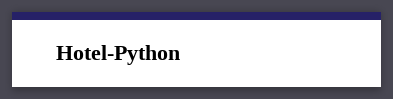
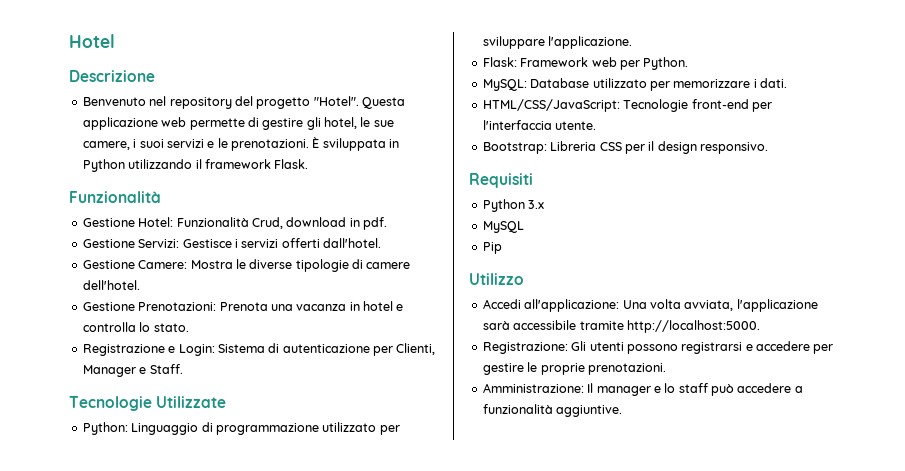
- Hotel-Python
+ Hotel
+ Descrizione
+ Benvenuto nel repository del progetto "Hotel". Questa applicazione web permette di gestire gli hotel, le sue camere, i suoi servizi e le prenotazioni. È sviluppata in Python utilizzando il framework Flask.
+ Funzionalità
+ Gestione Hotel: Funzionalità Crud, download in pdf.
+ Gestione Servizi: Gestisce i servizi offerti dall'hotel.
+ Gestione Camere: Mostra le diverse tipologie di camere dell'hotel.
+ Gestione Prenotazioni: Prenota una vacanza in hotel e controlla lo stato.
+ Registrazione e Login: Sistema di autenticazione per Clienti, Manager e Staff.
+ Tecnologie Utilizzate
+ Python: Linguaggio di programmazione utilizzato per sviluppare l'applicazione.
+ Flask: Framework web per Python.
+ MySQL: Database utilizzato per memorizzare i dati.
+ HTML/CSS/JavaScript: Tecnologie front-end per l'interfaccia utente.
+ Bootstrap: Libreria CSS per il design responsivo.
+ Requisiti
+ Python 3.x
+ MySQL
+ Pip
+ Utilizzo
+ Accedi all'applicazione: Una volta avviata, l'applicazione sarà accessibile tramite http://localhost:5000.
+ Registrazione: Gli utenti possono registrarsi e accedere per gestire le proprie prenotazioni.
+ Amministrazione: Il manager e lo staff può accedere a funzionalità aggiuntive.

